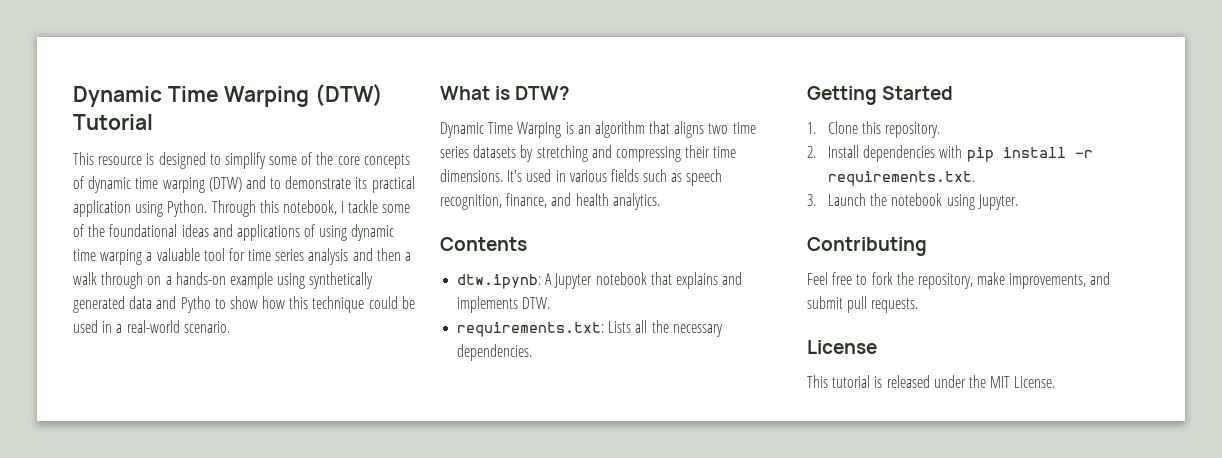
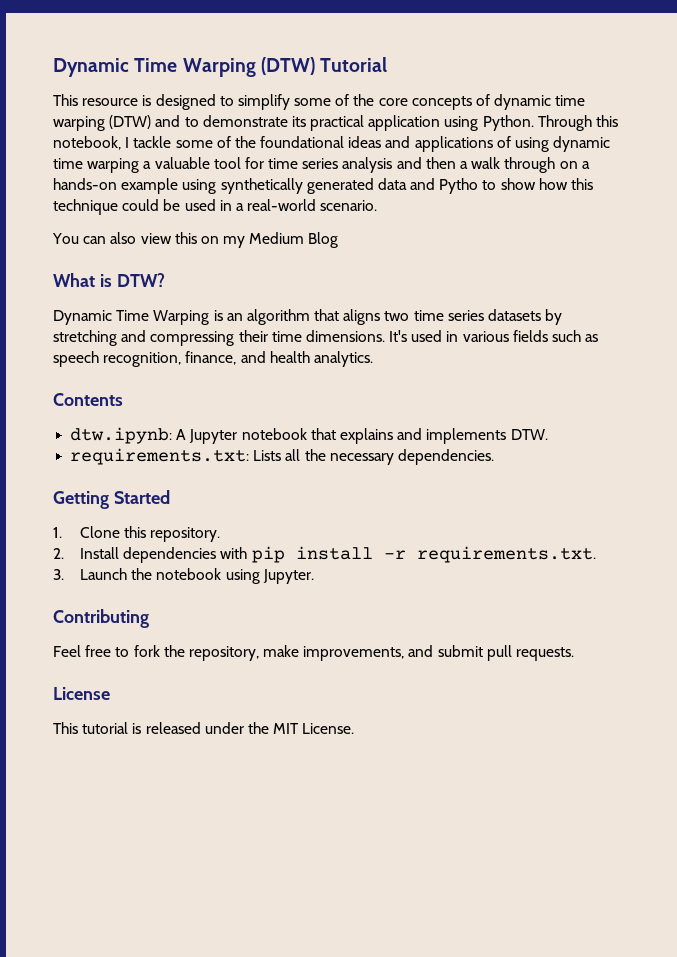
+ You can also view this on my Medium Blog

